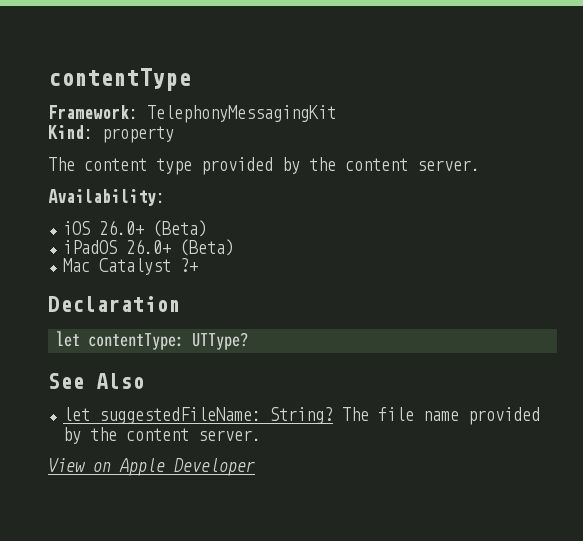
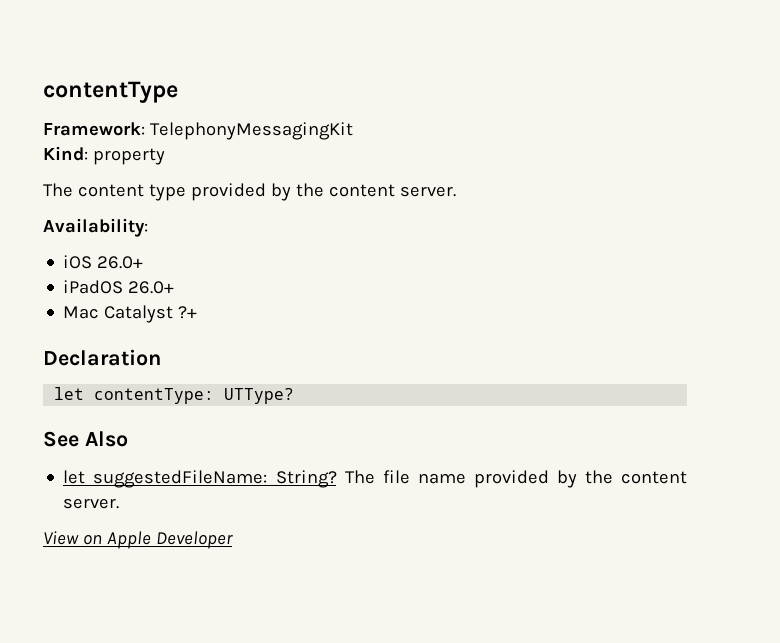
- iOS 26.0+ (Beta)
+ iOS 26.0+
- iPadOS 26.0+ (Beta)
+ iPadOS 26.0+

